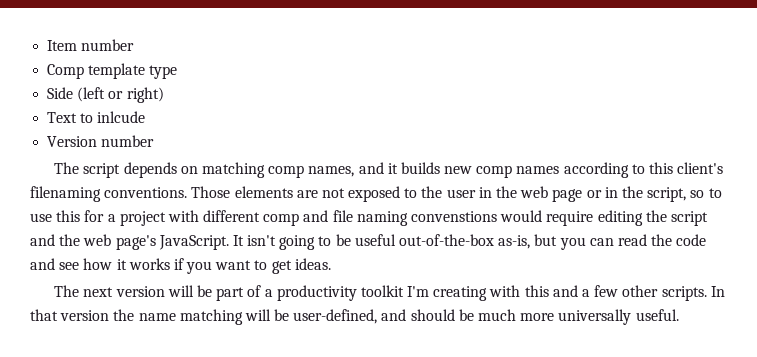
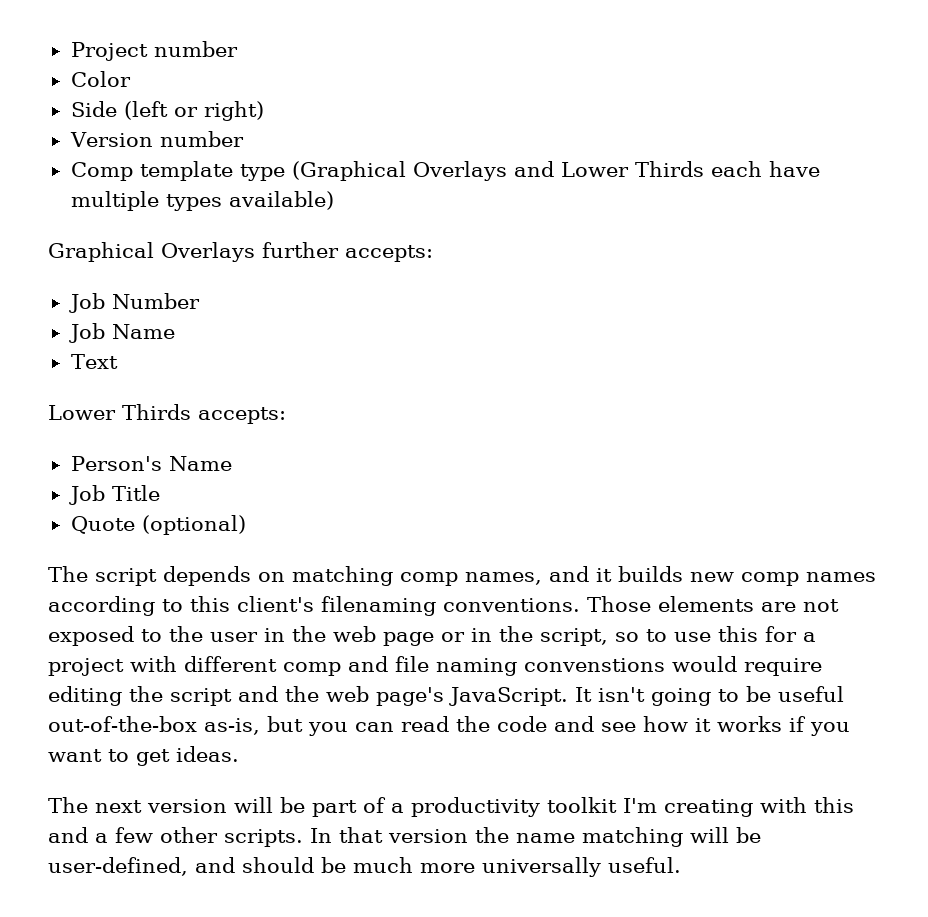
- Item number
- Comp template type
+ Project number
+ Color
- Text to inlcude
+ Comp template type (Graphical Overlays and Lower Thirds each have multiple types available)
+ Graphical Overlays further accepts:
+ Job Number
+ Job Name
+ Text
+ Lower Thirds accepts:
+ Person's Name
+ Job Title
+ Quote (optional)

